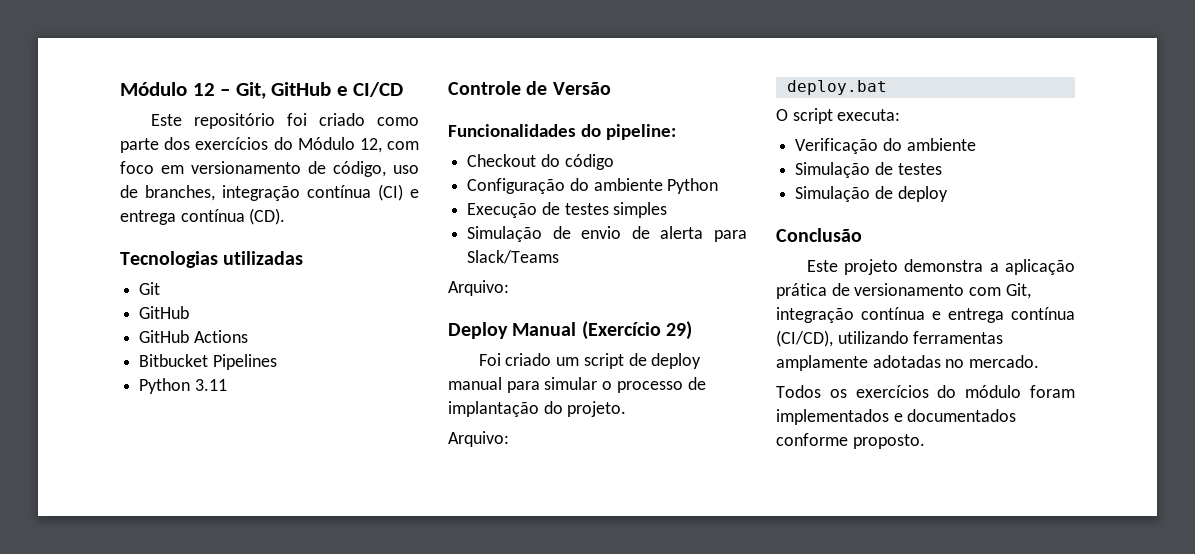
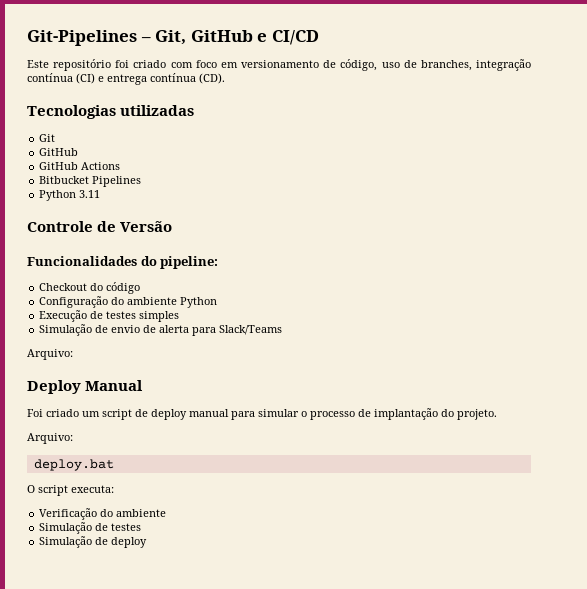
- Módulo 12 – Git, GitHub e CI/CD
+ Git-Pipelines – Git, GitHub e CI/CD
- Este repositório foi criado como parte dos exercícios do Módulo 12, com foco em versionamento de código, uso de branches, integração contínua (CI) e entrega contínua (CD).
+ Este repositório foi criado com foco em versionamento de código, uso de branches, integração contínua (CI) e entrega contínua (CD).
- Deploy Manual (Exercício 29)
+ Deploy Manual
- Conclusão
- Este projeto demonstra a aplicação prática de versionamento com Git, integração contínua e entrega contínua (CI/CD), utilizando ferramentas amplamente adotadas no mercado.
- Todos os exercícios do módulo foram implementados e documentados conforme proposto.

